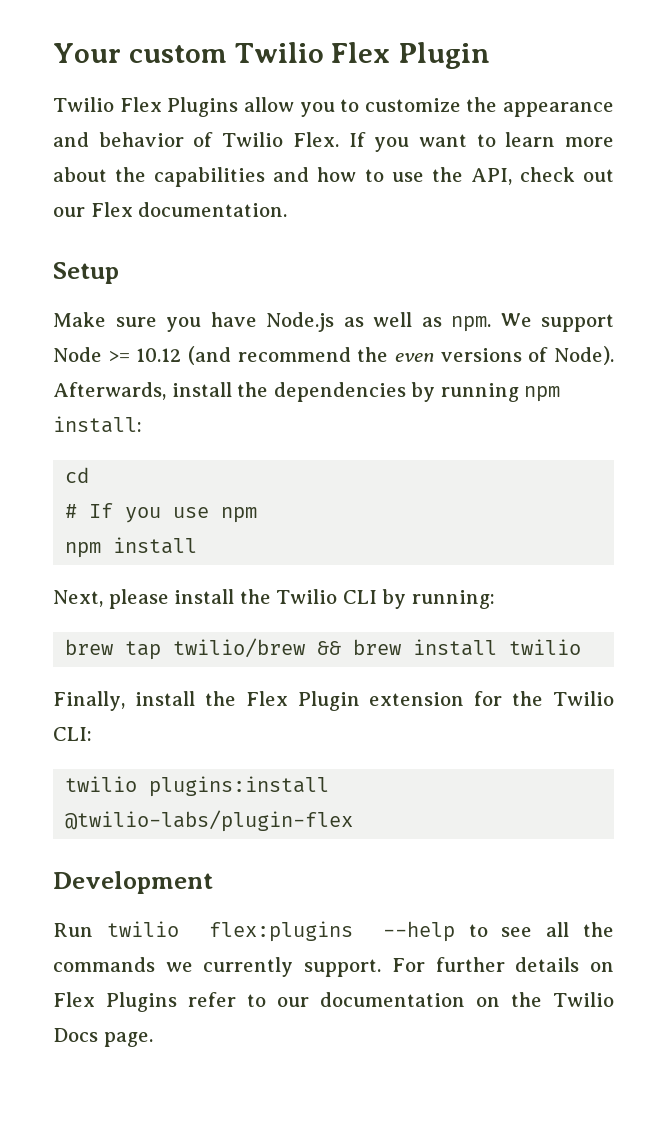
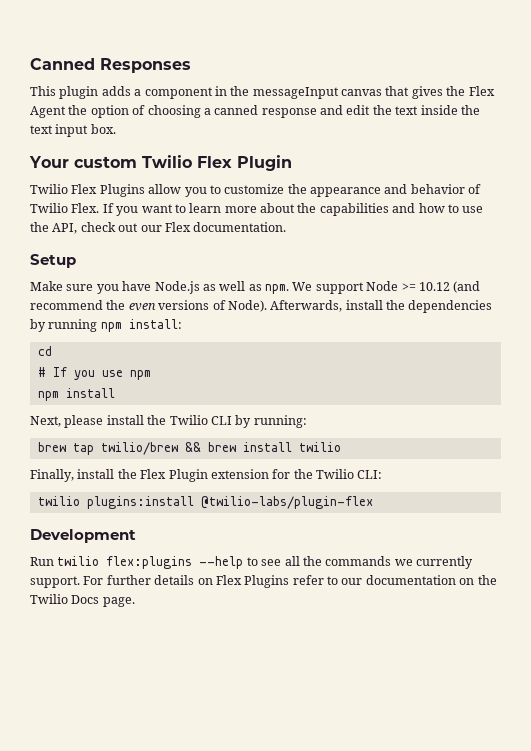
+ Canned Responses
+ This plugin adds a component in the messageInput canvas that gives the Flex Agent the option of choosing a canned response and edit the text inside the text input box.

